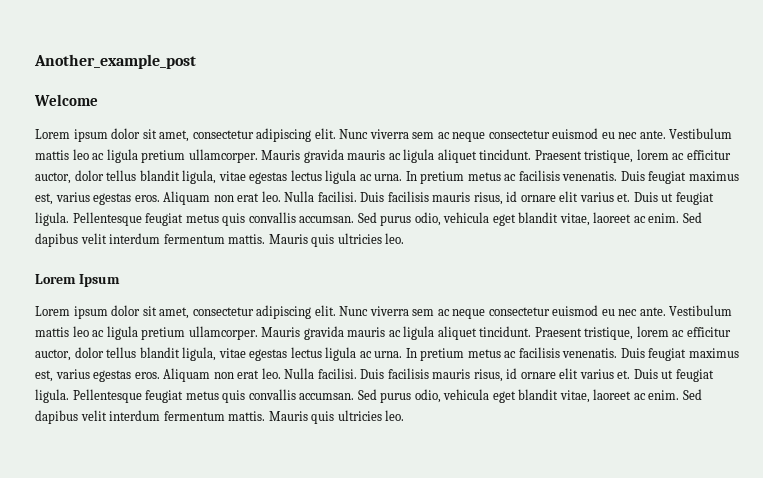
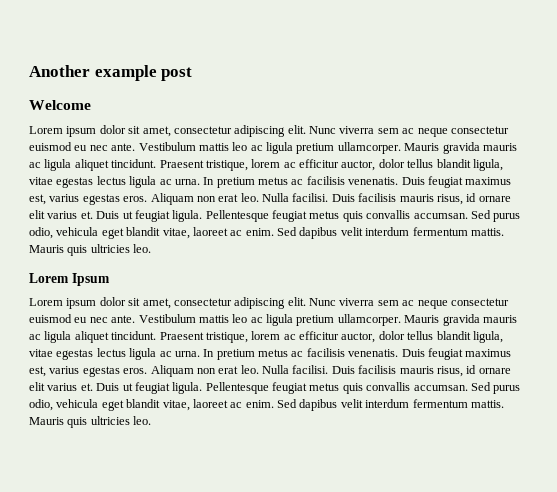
- Another_example_post
+ Another example post

